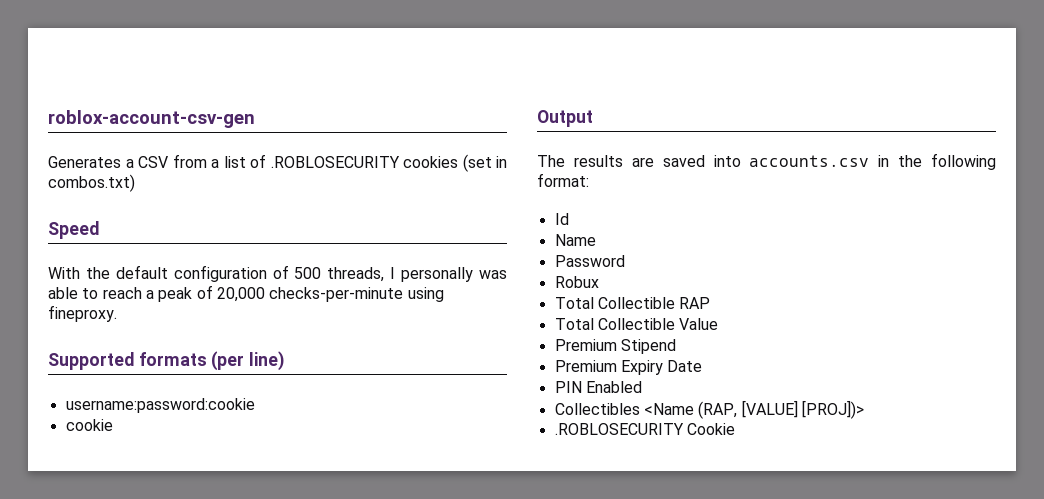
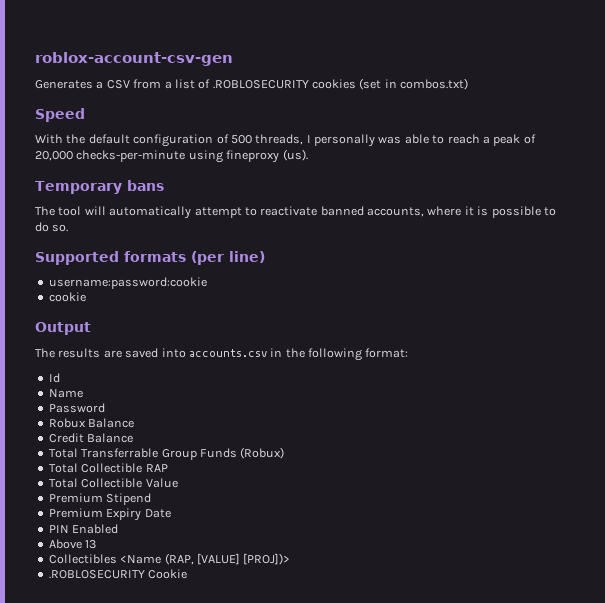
- With the default configuration of 500 threads, I personally was able to reach a peak of 20,000 checks-per-minute using fineproxy.
+ With the default configuration of 500 threads, I personally was able to reach a peak of 20,000 checks-per-minute using fineproxy (us).
+ Temporary bans
+ The tool will automatically attempt to reactivate banned accounts, where it is possible to do so.
- Robux
+ Robux Balance
+ Credit Balance
+ Total Transferrable Group Funds (Robux)
+ Above 13

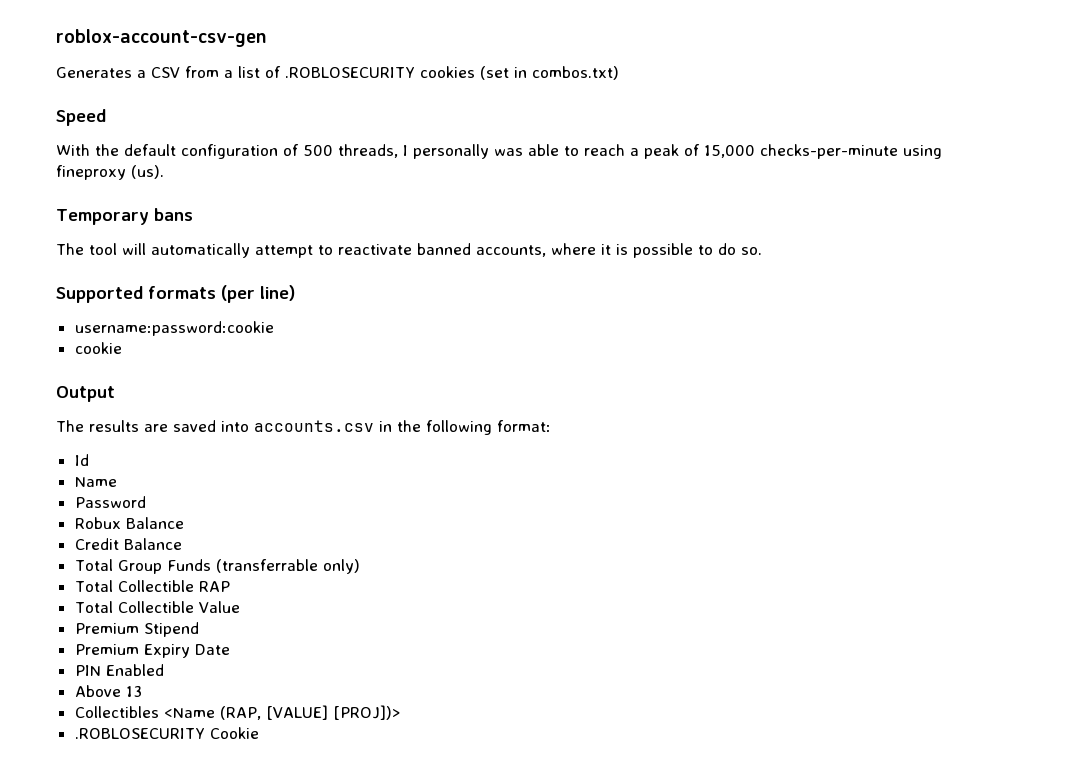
- With the default configuration of 500 threads, I personally was able to reach a peak of 20,000 checks-per-minute using fineproxy (us).
+ With the default configuration of 500 threads, I personally was able to reach a peak of 15,000 checks-per-minute using fineproxy (us).
- Total Transferrable Group Funds (Robux)
+ Total Group Funds (transferrable only)

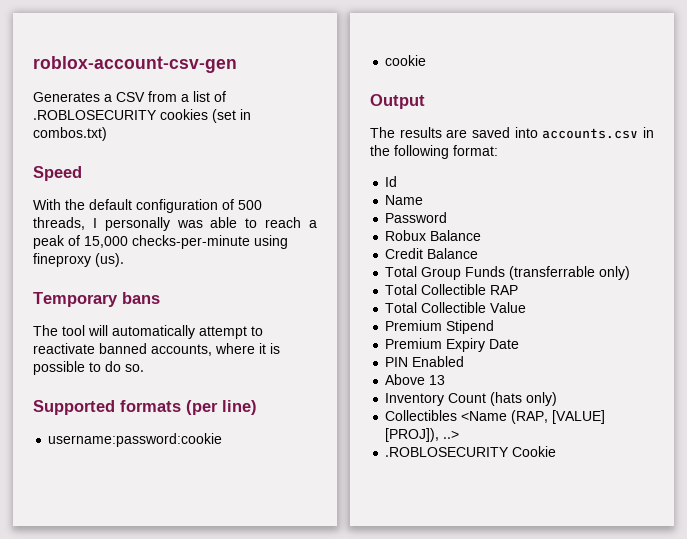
+ Inventory Count (hats only)
- Collectibles <Name (RAP, [VALUE] [PROJ])>
+ Collectibles <Name (RAP, [VALUE] [PROJ]), ..>

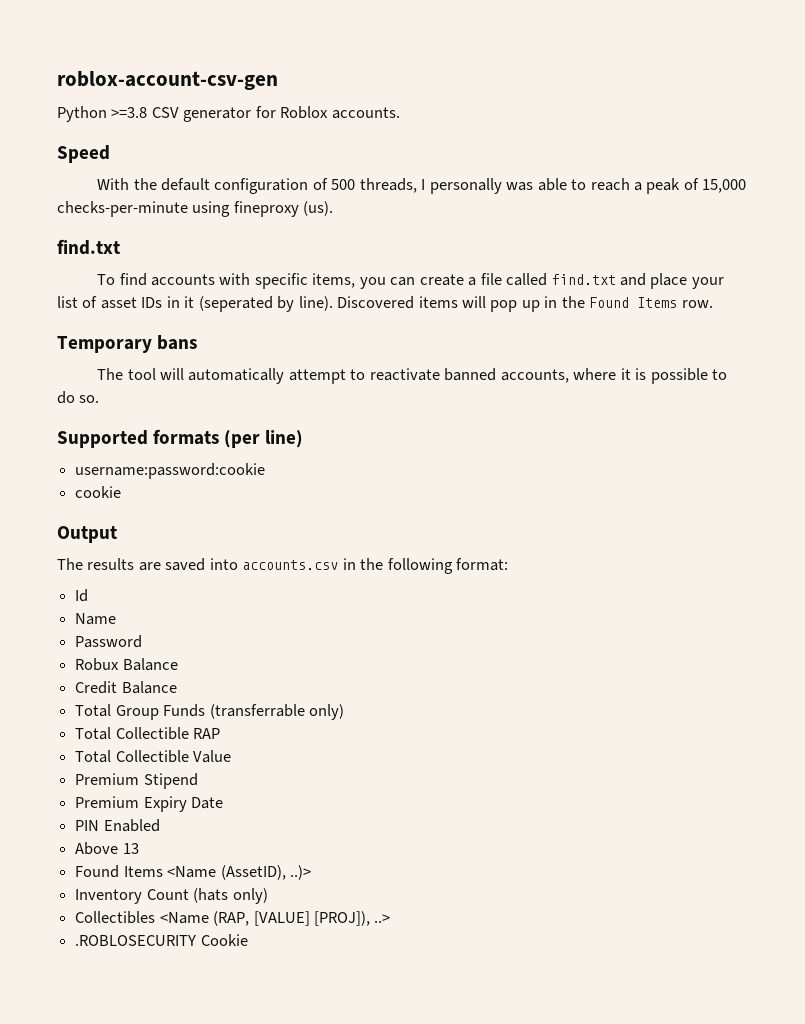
- Generates a CSV from a list of .ROBLOSECURITY cookies (set in combos.txt)
+ Python >=3.8 CSV generator for Roblox accounts.
  With the default configuration of 500 threads, I personally was able to reach a peak of 15,000 checks-per-minute using fineproxy (us).
+ find.txt
+ To find accounts with specific items, you can create a file called find.txt and place your list of asset IDs in it (seperated by line). Discovered items will pop up in the Found Items row.
+ Found Items <Name (AssetID), ..)>

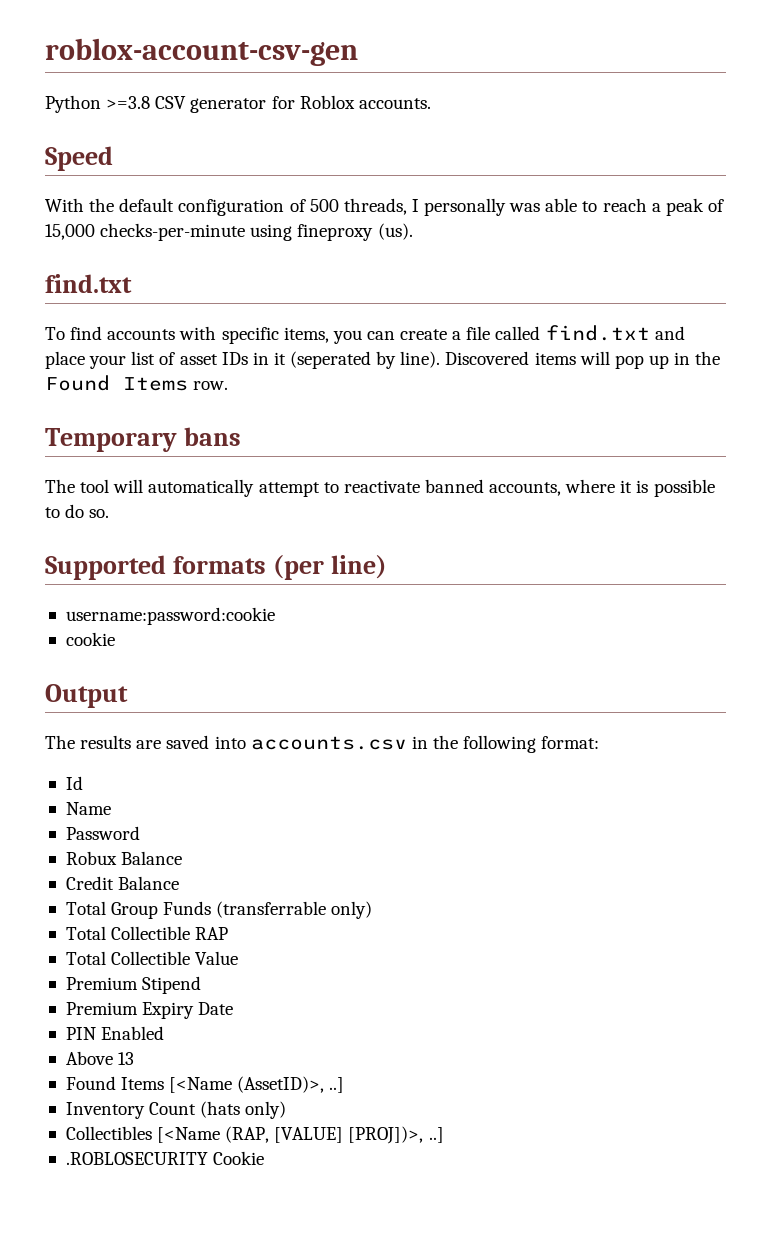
- Found Items <Name (AssetID), ..)>
+ Found Items [<Name (AssetID)>, ..]
- Collectibles <Name (RAP, [VALUE] [PROJ]), ..>
+ Collectibles [<Name (RAP, [VALUE] [PROJ])>, ..]

